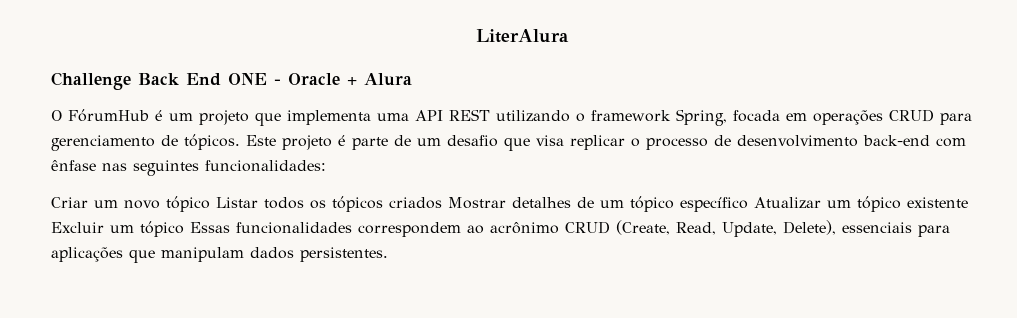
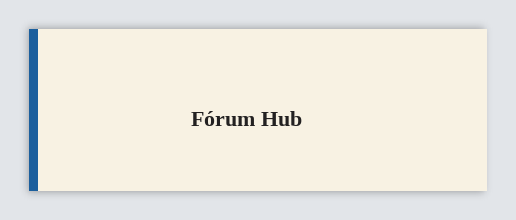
- LiterAlura
- Challenge Back End ONE - Oracle + Alura
- O FórumHub é um projeto que implementa uma API REST utilizando o framework Spring, focada em operações CRUD para gerenciamento de tópicos. Este projeto é parte de um desafio que visa replicar o processo de desenvolvimento back-end com ênfase nas seguintes funcionalidades:
- Criar um novo tópico Listar todos os tópicos criados Mostrar detalhes de um tópico específico Atualizar um tópico existente Excluir um tópico Essas funcionalidades correspondem ao acrônimo CRUD (Create, Read, Update, Delete), essenciais para aplicações que manipulam dados persistentes.
+ Fórum Hub

